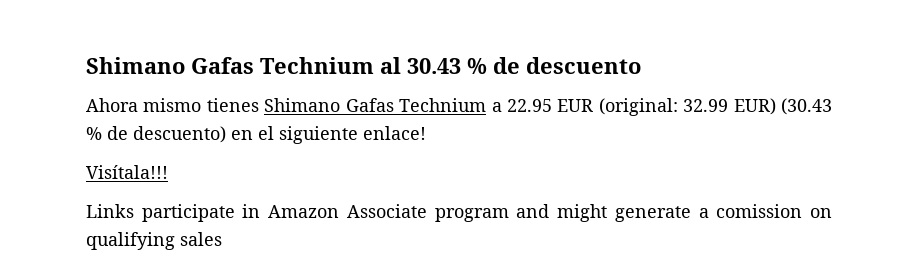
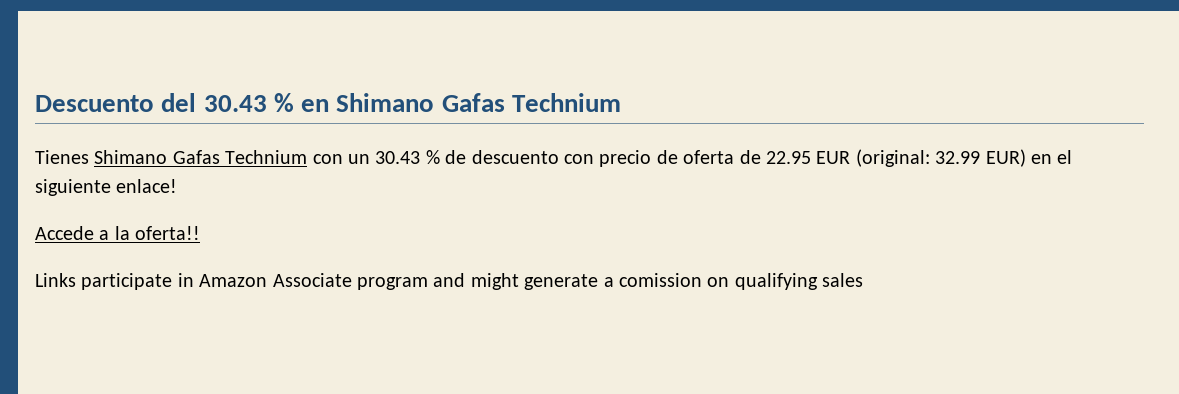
- Shimano Gafas Technium al 30.43 % de descuento
- Ahora mismo tienes Shimano Gafas Technium a 22.95 EUR (original: 32.99 EUR) (30.43 % de descuento) en el siguiente enlace!
+ Descuento del 30.43 % en Shimano Gafas Technium
+ Tienes Shimano Gafas Technium con un 30.43 % de descuento con precio de oferta de 22.95 EUR (original: 32.99 EUR) en el siguiente enlace!
- Visítala!!!
+ Accede a la oferta!!

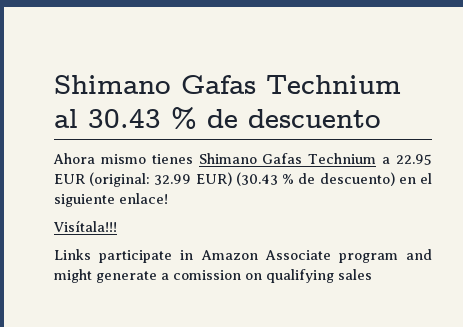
- Descuento del 30.43 % en Shimano Gafas Technium
- Tienes Shimano Gafas Technium con un 30.43 % de descuento con precio de oferta de 22.95 EUR (original: 32.99 EUR) en el siguiente enlace!
+ Shimano Gafas Technium al 30.43 % de descuento
+ Ahora mismo tienes Shimano Gafas Technium a 22.95 EUR (original: 32.99 EUR) (30.43 % de descuento) en el siguiente enlace!
- Accede a la oferta!!
+ Visítala!!!

